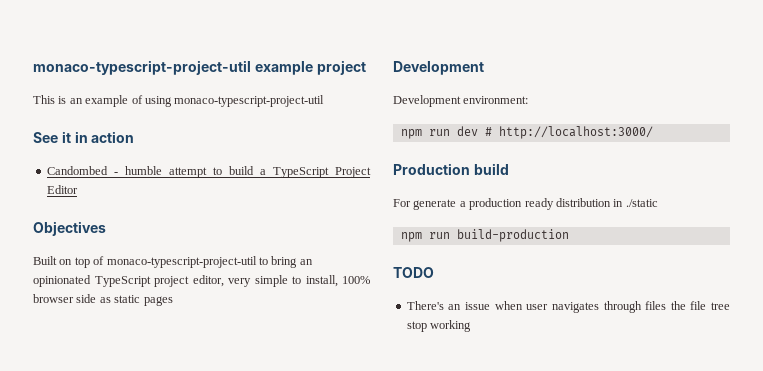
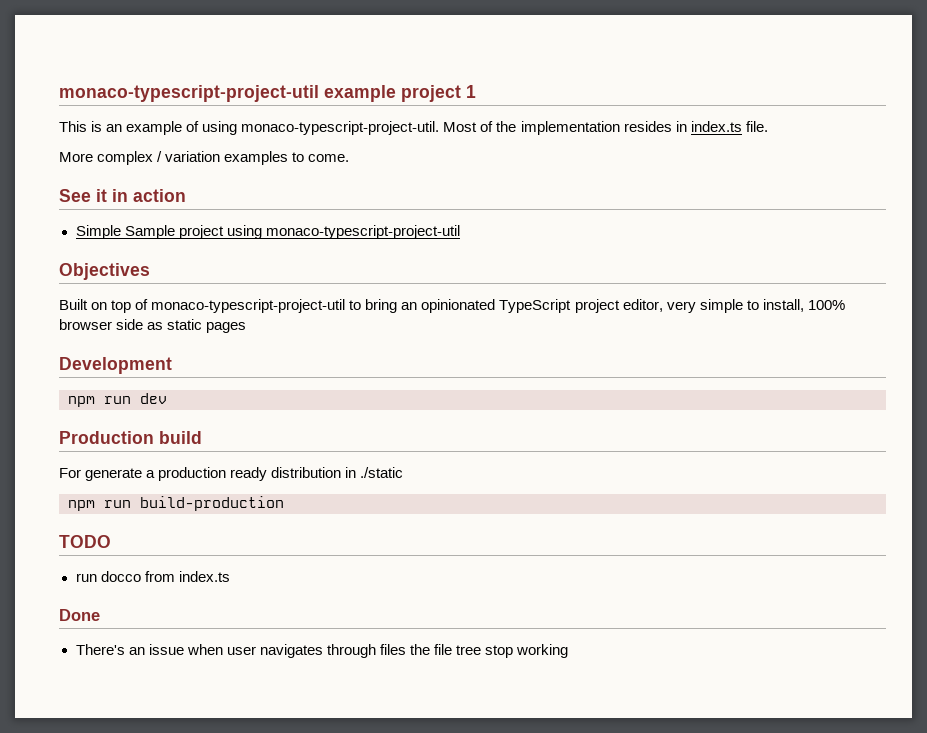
- monaco-typescript-project-util example project
+ monaco-typescript-project-util example project 1
- This is an example of using monaco-typescript-project-util
+ This is an example of using monaco-typescript-project-util. Most of the implementation resides in index.ts file.
+ More complex / variation examples to come.
  See it in action
- Candombed - humble attempt to build a TypeScript Project Editor
+ Simple Sample project using monaco-typescript-project-util
- Development environment:
- npm run dev # http://localhost:3000/
+ npm run dev
+ run docco from index.ts
+ Done

